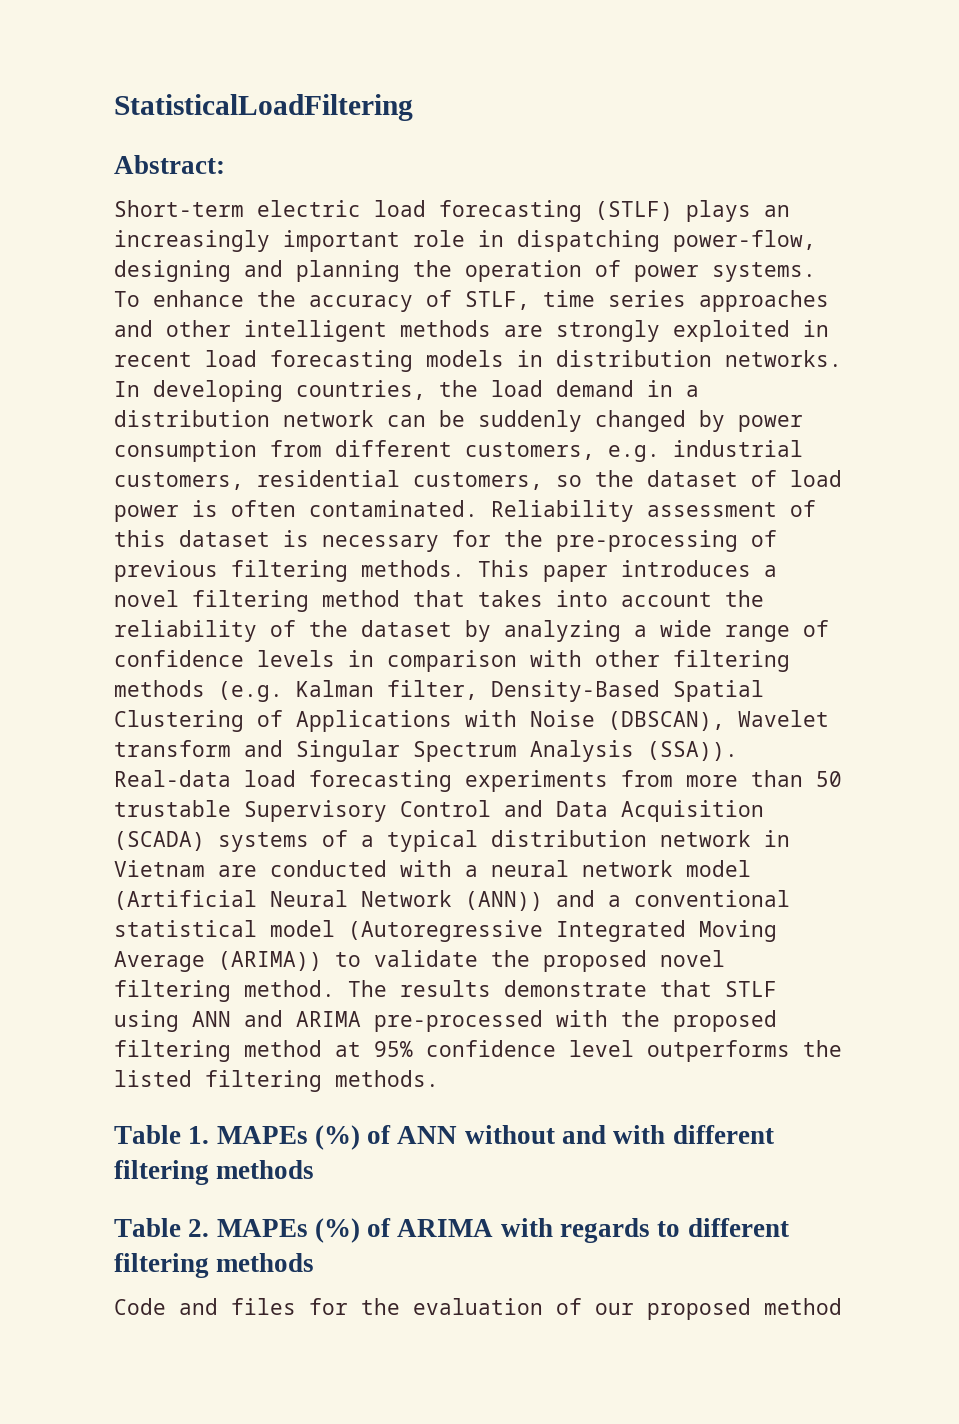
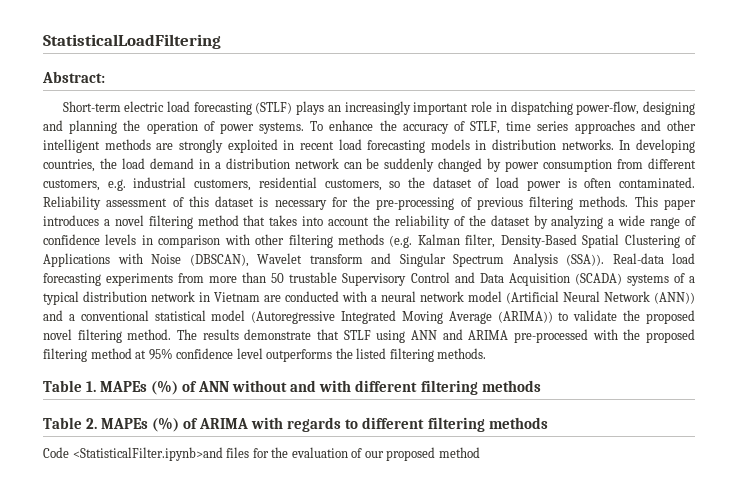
- Code and files for the evaluation of our proposed method
+ Code <StatisticalFilter.ipynb>and files for the evaluation of our proposed method

